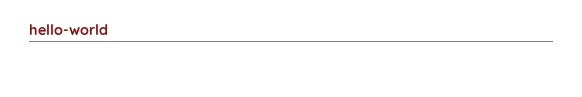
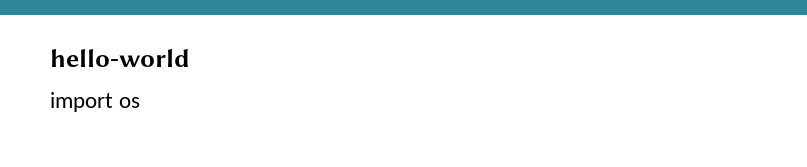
+ import os

